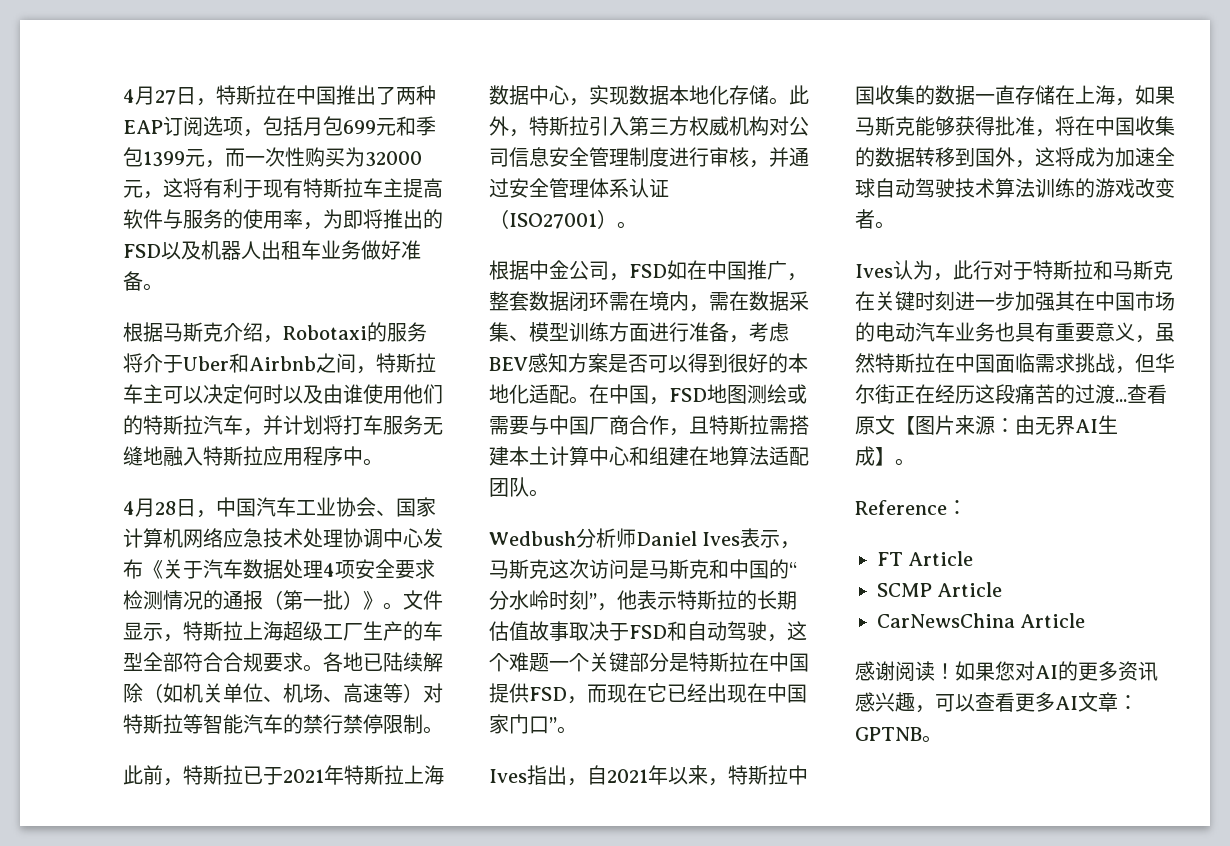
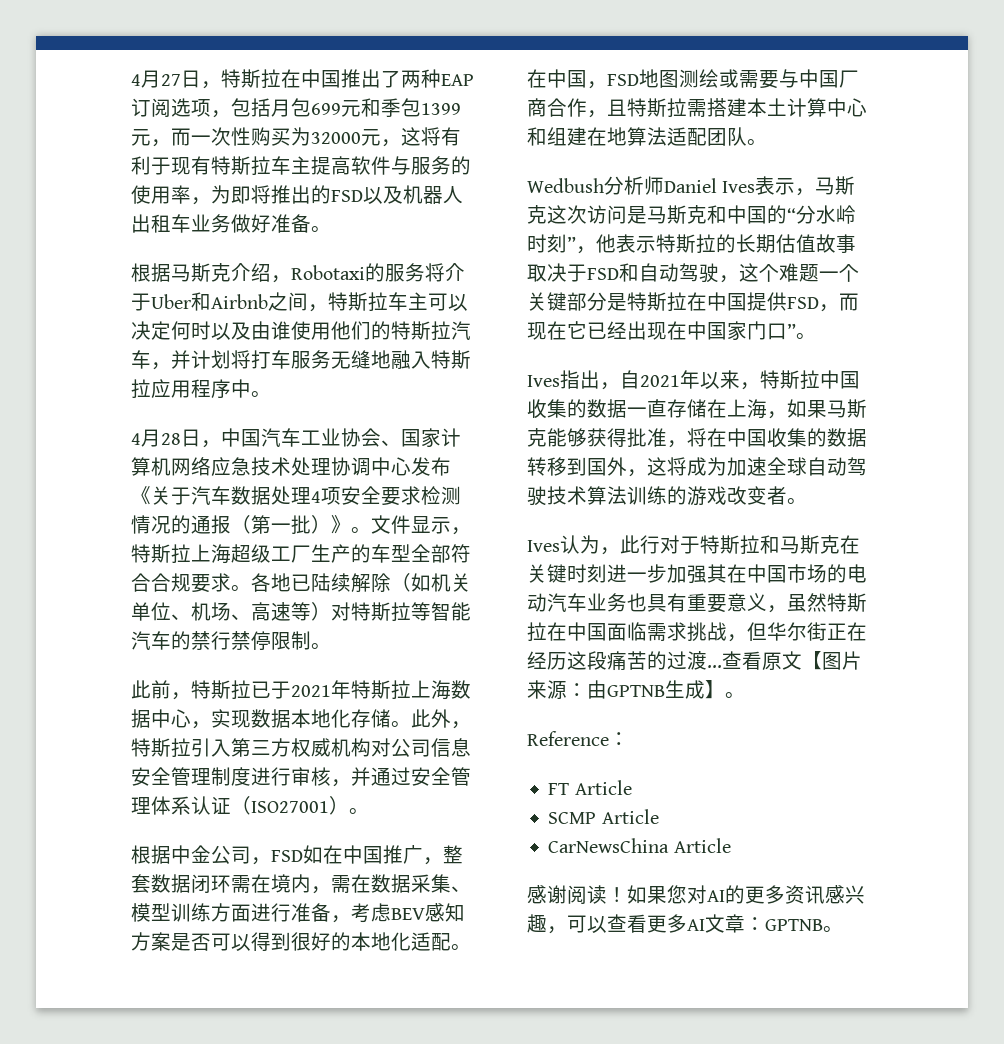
- 查看原文【图片来源：由无界AI生成】。
+ 查看原文【图片来源：由GPTNB生成】。

